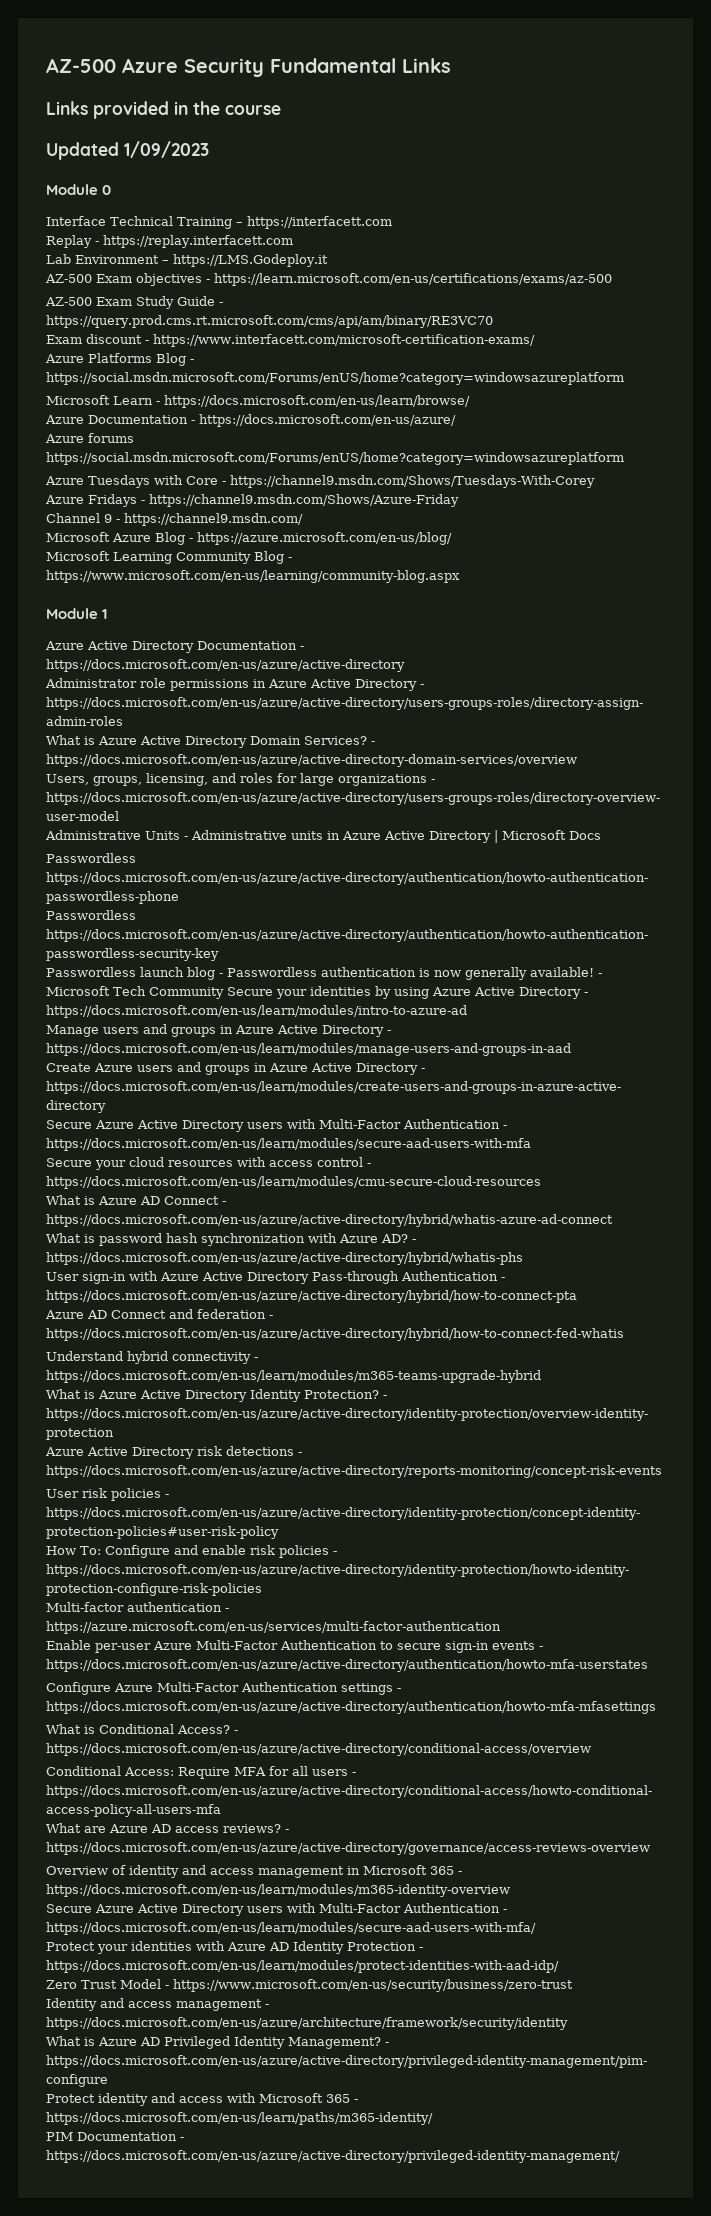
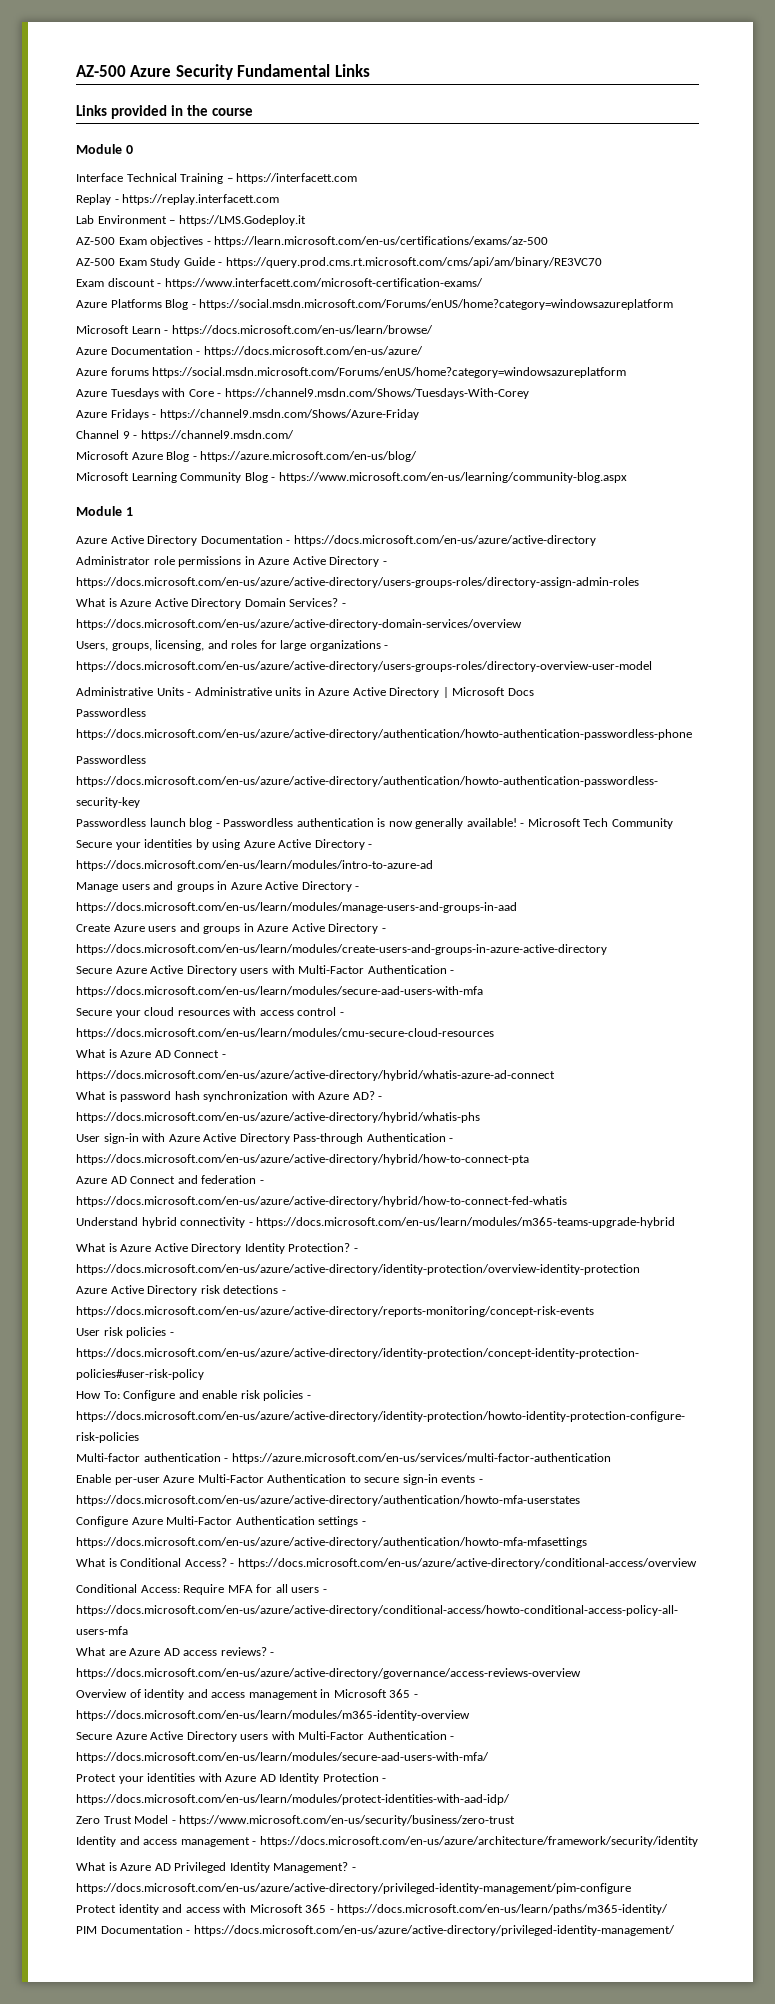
- Updated 1/09/2023

